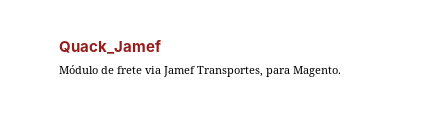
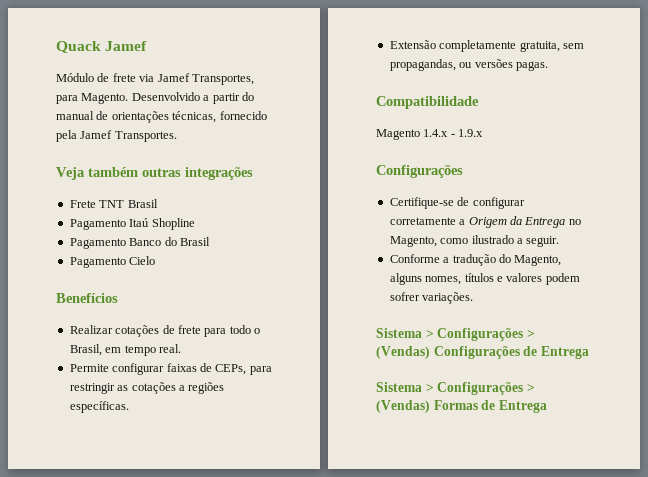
- Quack_Jamef
+ Quack Jamef
+ Desenvolvido a partir do manual de orientações técnicas, fornecido pela Jamef Transportes.
+ Veja também outras integrações
+ Frete TNT Brasil
+ Pagamento Itaú Shopline
+ Pagamento Banco do Brasil
+ Pagamento Cielo
+ Benefícios
+ Realizar cotações de frete para todo o Brasil, em tempo real.
+ Permite configurar faixas de CEPs, para restringir as cotações a regiões específicas.
+ Extensão completamente gratuita, sem propagandas, ou versões pagas.
+ Compatibilidade
+ Magento 1.4.x - 1.9.x
+ Configurações
+ Certifique-se de configurar corretamente a Origem da Entrega no Magento, como ilustrado a seguir.
+ Conforme a tradução do Magento, alguns nomes, títulos e valores podem sofrer variações.
+ Sistema > Configurações > (Vendas) Configurações de Entrega
+ Sistema > Configurações > (Vendas) Formas de Entrega

